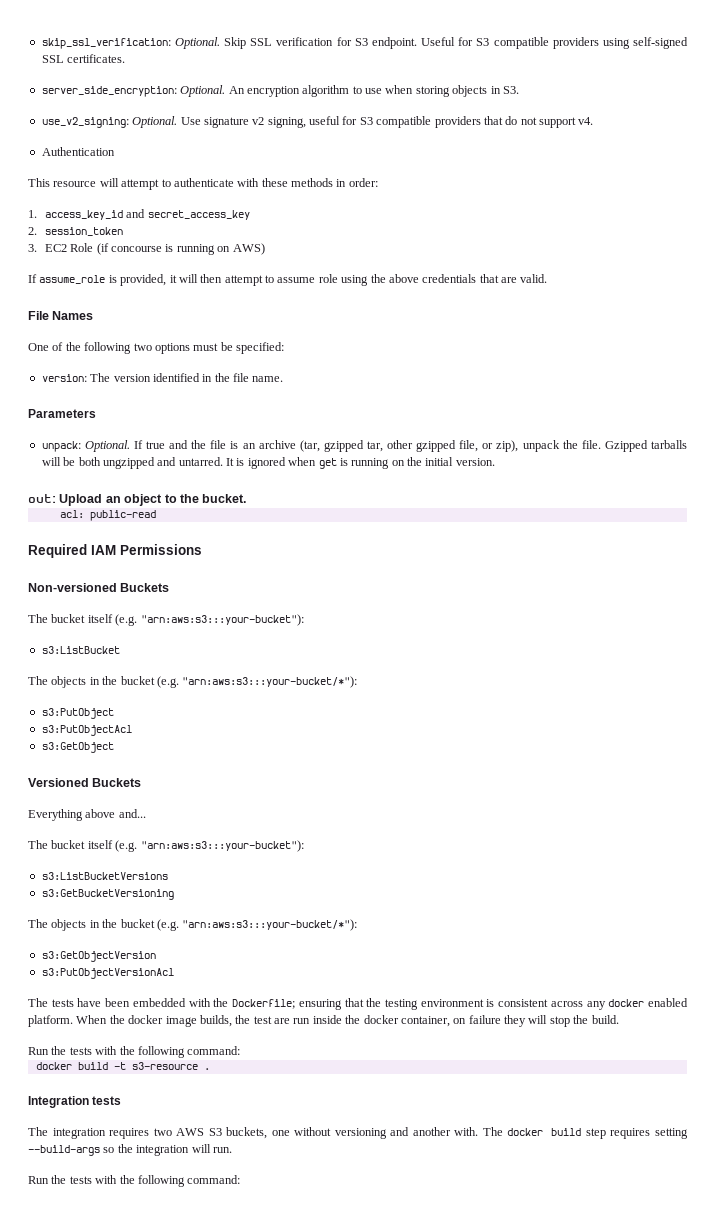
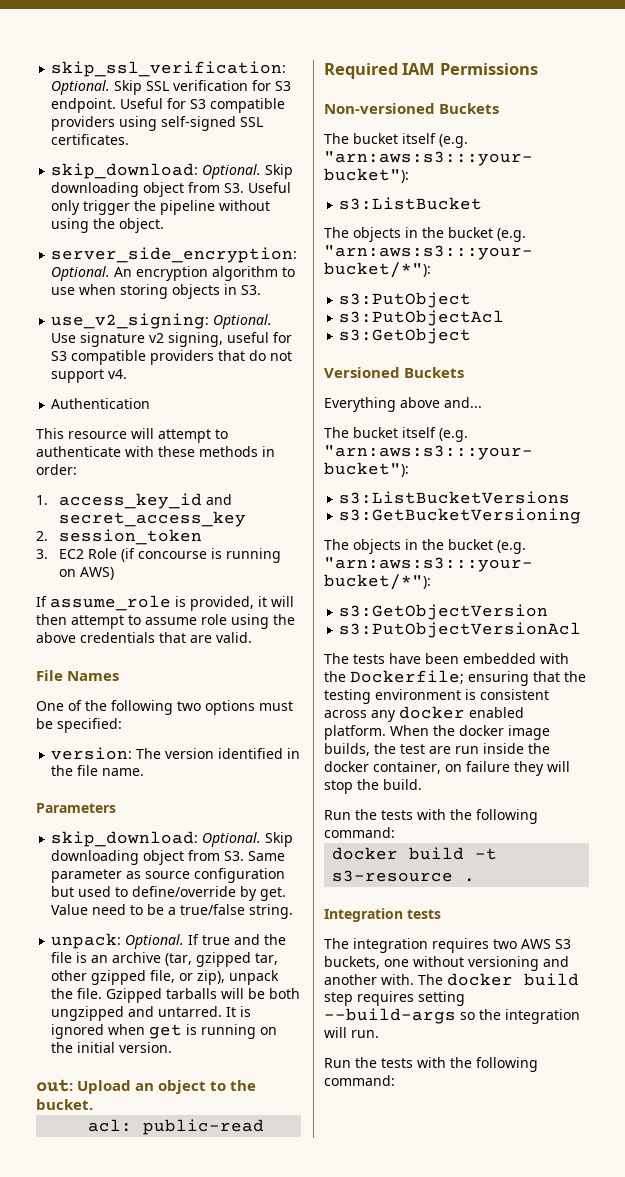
+ skip_download: Optional. Skip downloading object from S3. Useful only trigger the pipeline without using the object.
+ skip_download: Optional. Skip downloading object from S3. Same parameter as source configuration but used to define/override by get. Value need to be a true/false string.

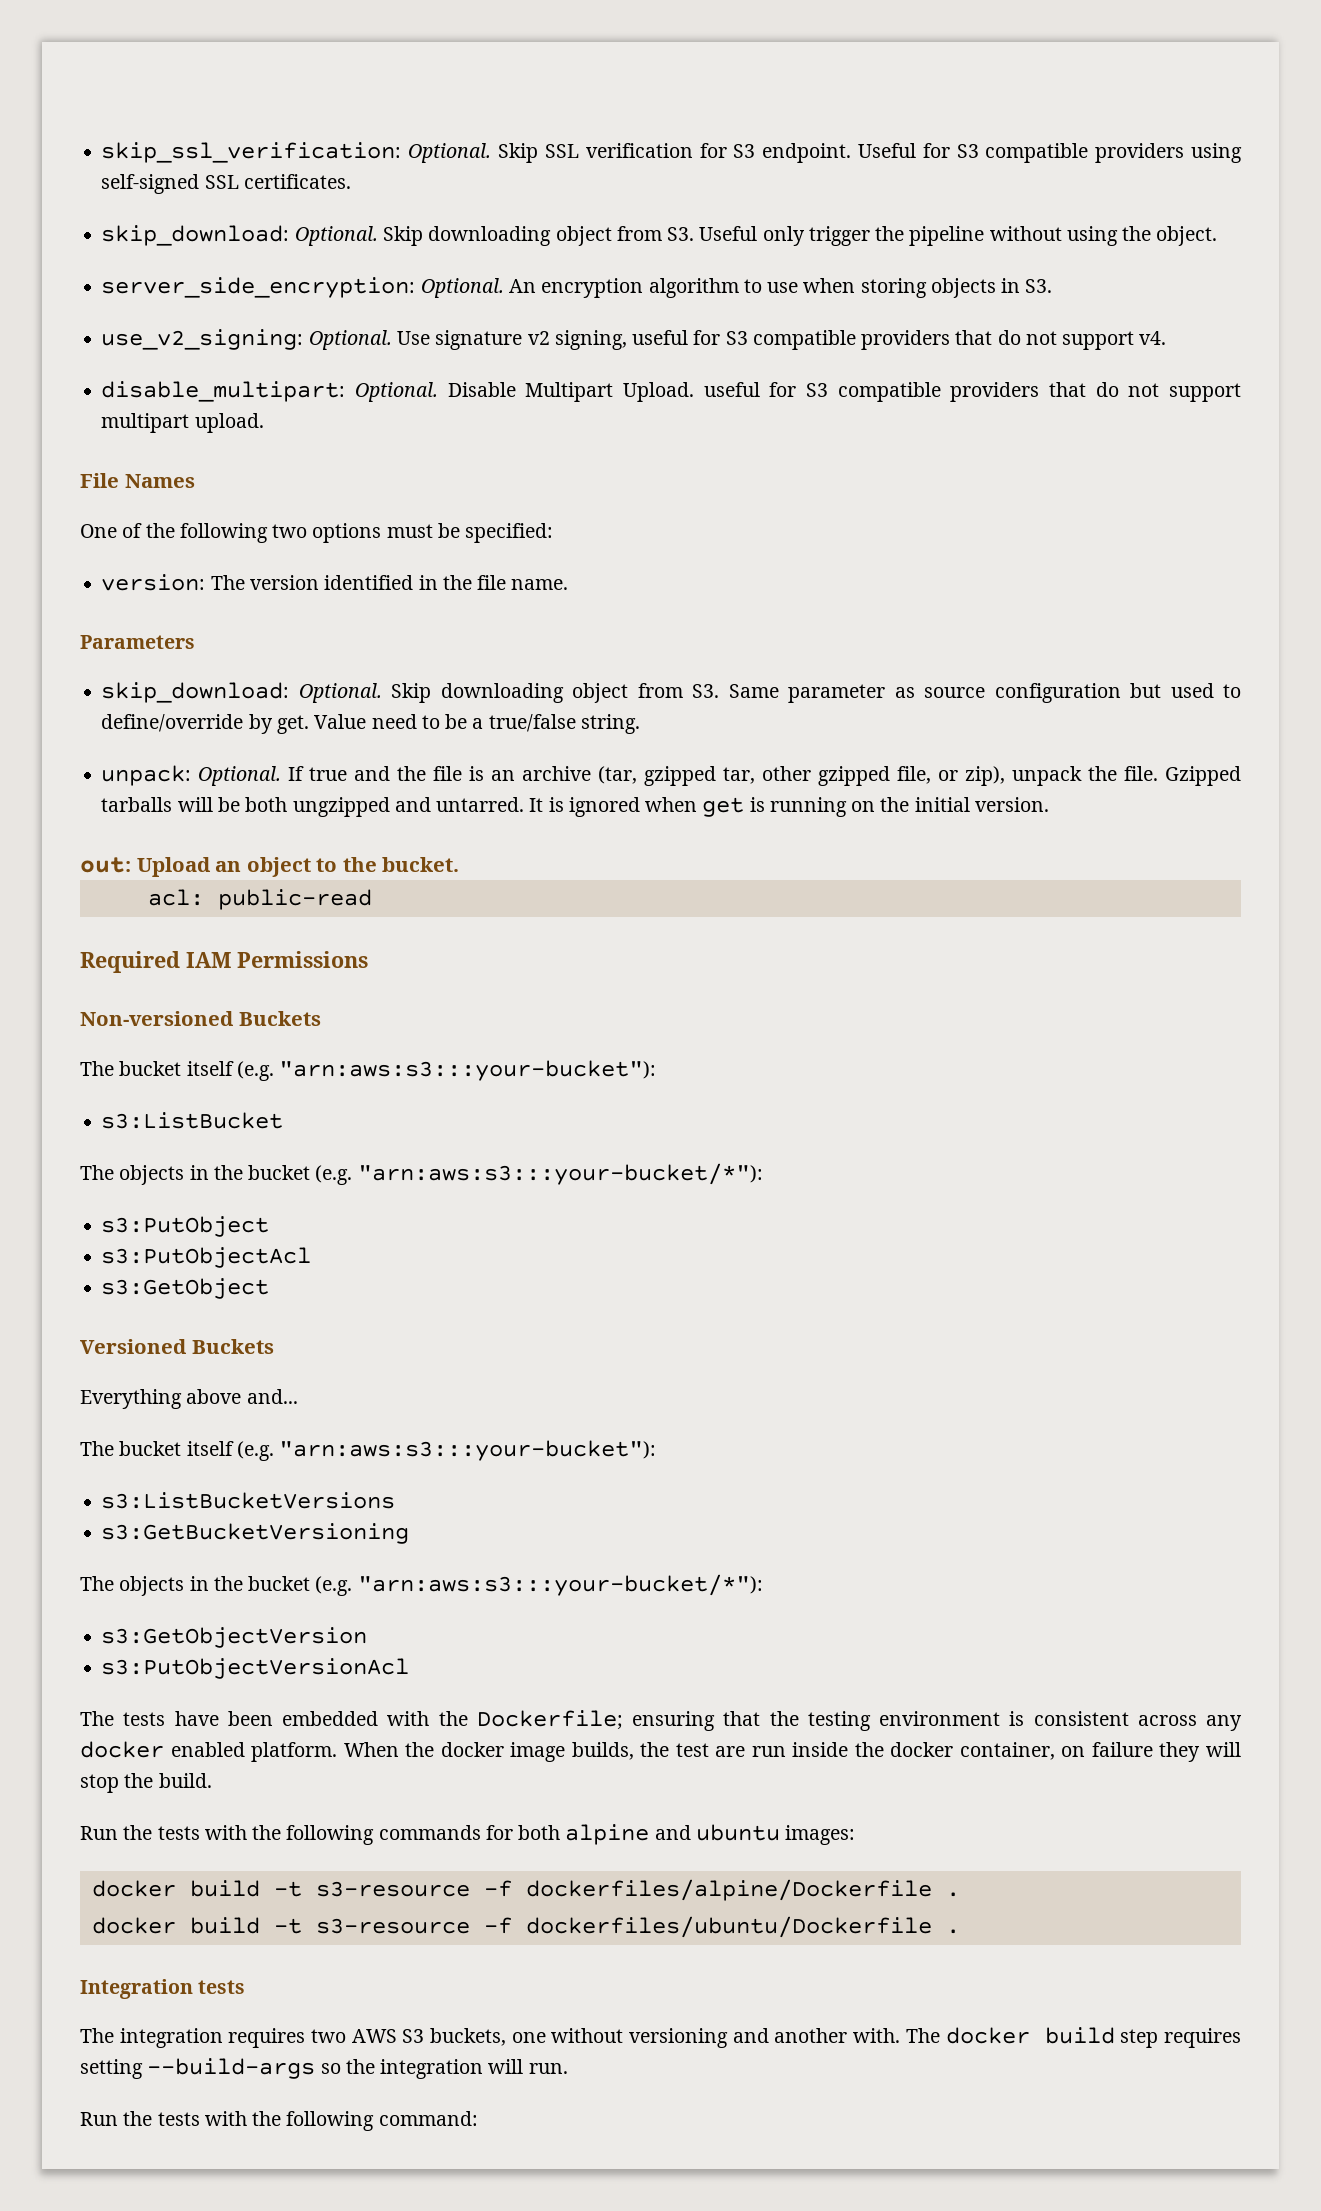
- Authentication
- This resource will attempt to authenticate with these methods in order:
- 1. access_key_id and secret_access_key
- 2. session_token
- 3. EC2 Role (if concourse is running on AWS)
- If assume_role is provided, it will then attempt to assume role using the above credentials that are valid.
+ disable_multipart: Optional. Disable Multipart Upload. useful for S3 compatible providers that do not support multipart upload.
  When the docker image builds, the test are run inside the docker container, on failure they will stop the build.
- Run the tests with the following command:
- docker build -t s3-resource .
+ Run the tests with the following commands for both alpine and ubuntu images:
+ docker build -t s3-resource -f dockerfiles/alpine/Dockerfile .
+ docker build -t s3-resource -f dockerfiles/ubuntu/Dockerfile .

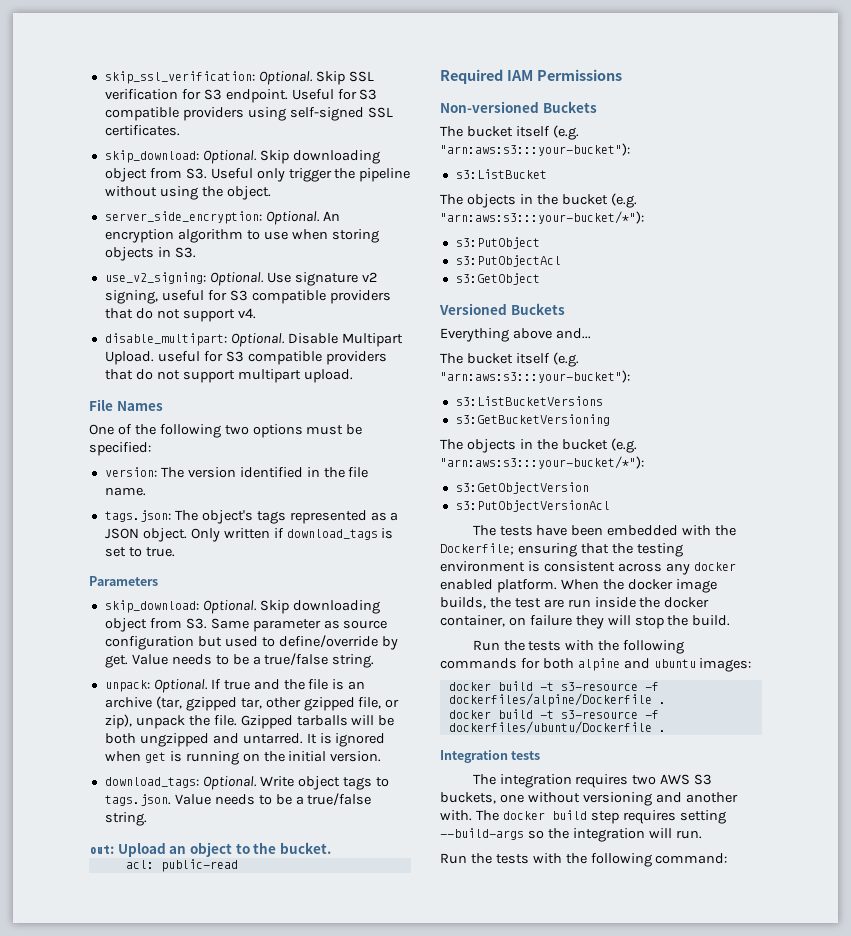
+ tags.json: The object's tags represented as a JSON object. Only written if download_tags is set to true.
- Skip downloading object from S3. Same parameter as source configuration but used to define/override by get. Value need to be a true/false string.
+ Skip downloading object from S3. Same parameter as source configuration but used to define/override by get. Value needs to be a true/false string.
+ download_tags: Optional. Write object tags to tags.json. Value needs to be a true/false string.

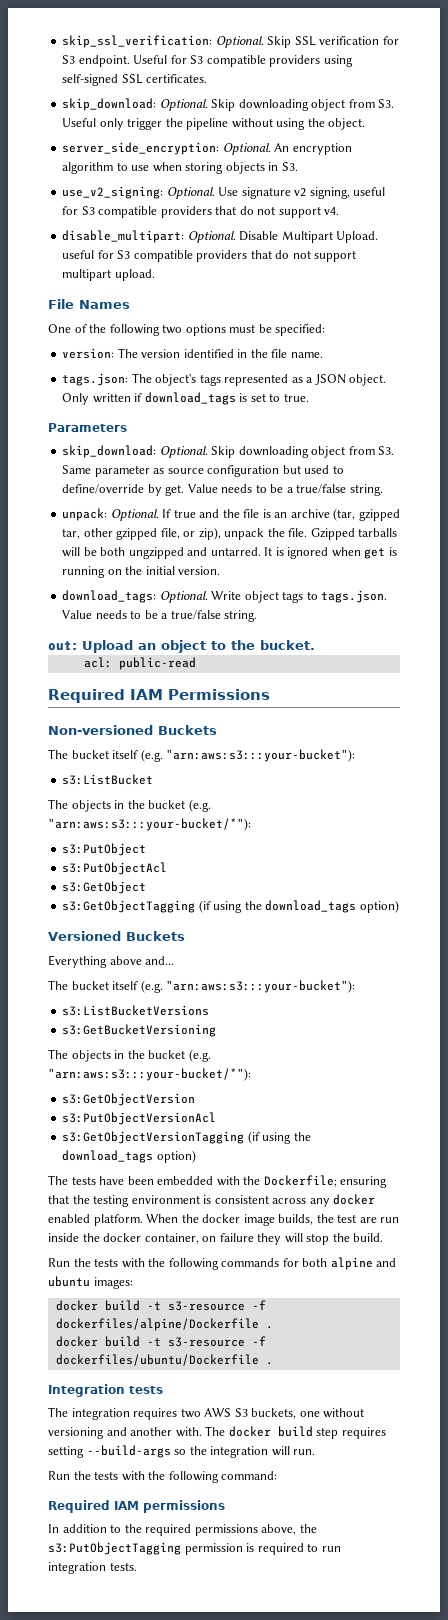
+ s3:GetObjectTagging (if using the download_tags option)
+ s3:GetObjectVersionTagging (if using the download_tags option)
+ Required IAM permissions
+ In addition to the required permissions above, the s3:PutObjectTagging permission is required to run integration tests.

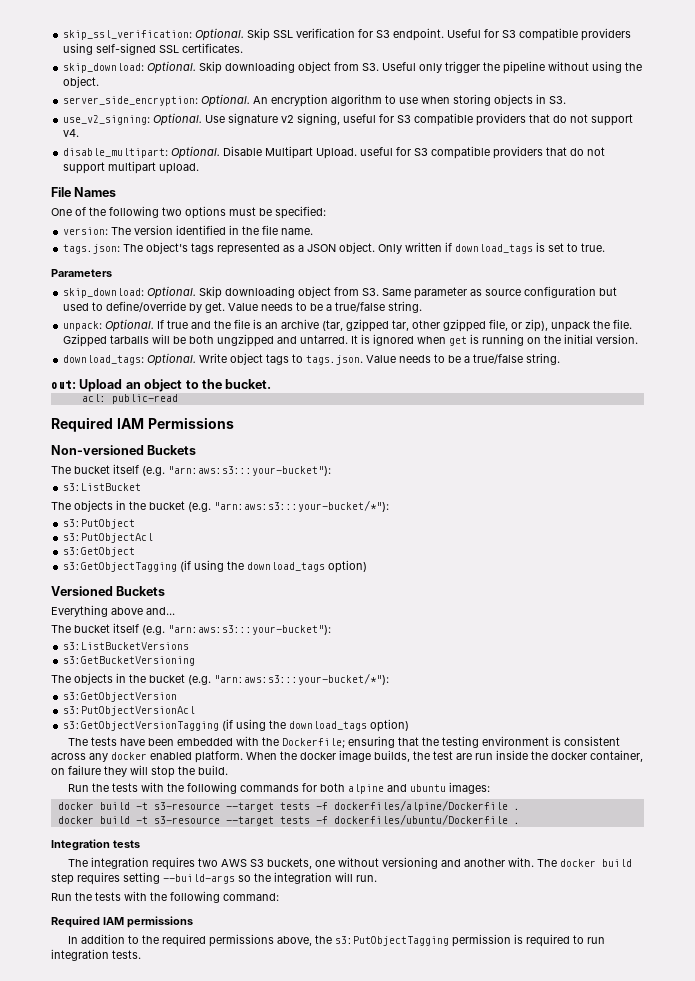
- docker build -t s3-resource -f dockerfiles/alpine/Dockerfile .
+ docker build -t s3-resource --target tests -f dockerfiles/alpine/Dockerfile .
- docker build -t s3-resource -f dockerfiles/ubuntu/Dockerfile .
+ docker build -t s3-resource --target tests -f dockerfiles/ubuntu/Dockerfile .

